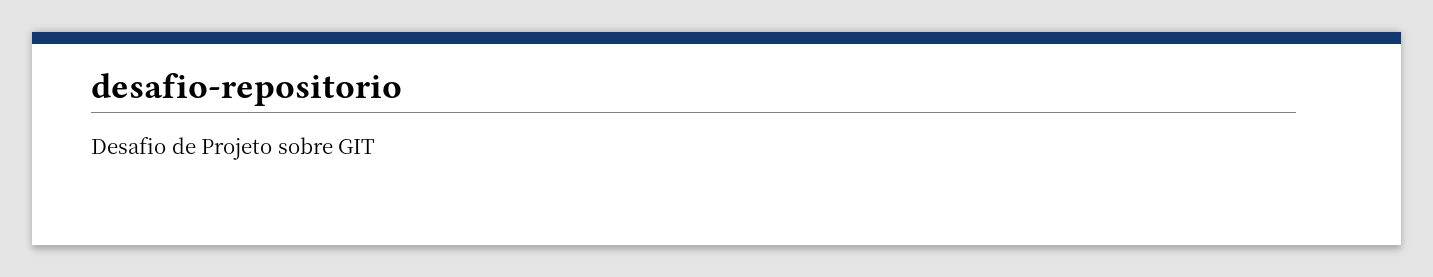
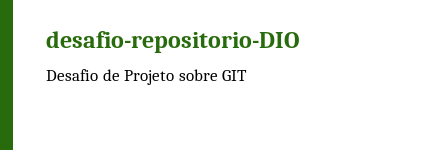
- desafio-repositorio
+ desafio-repositorio-DIO

